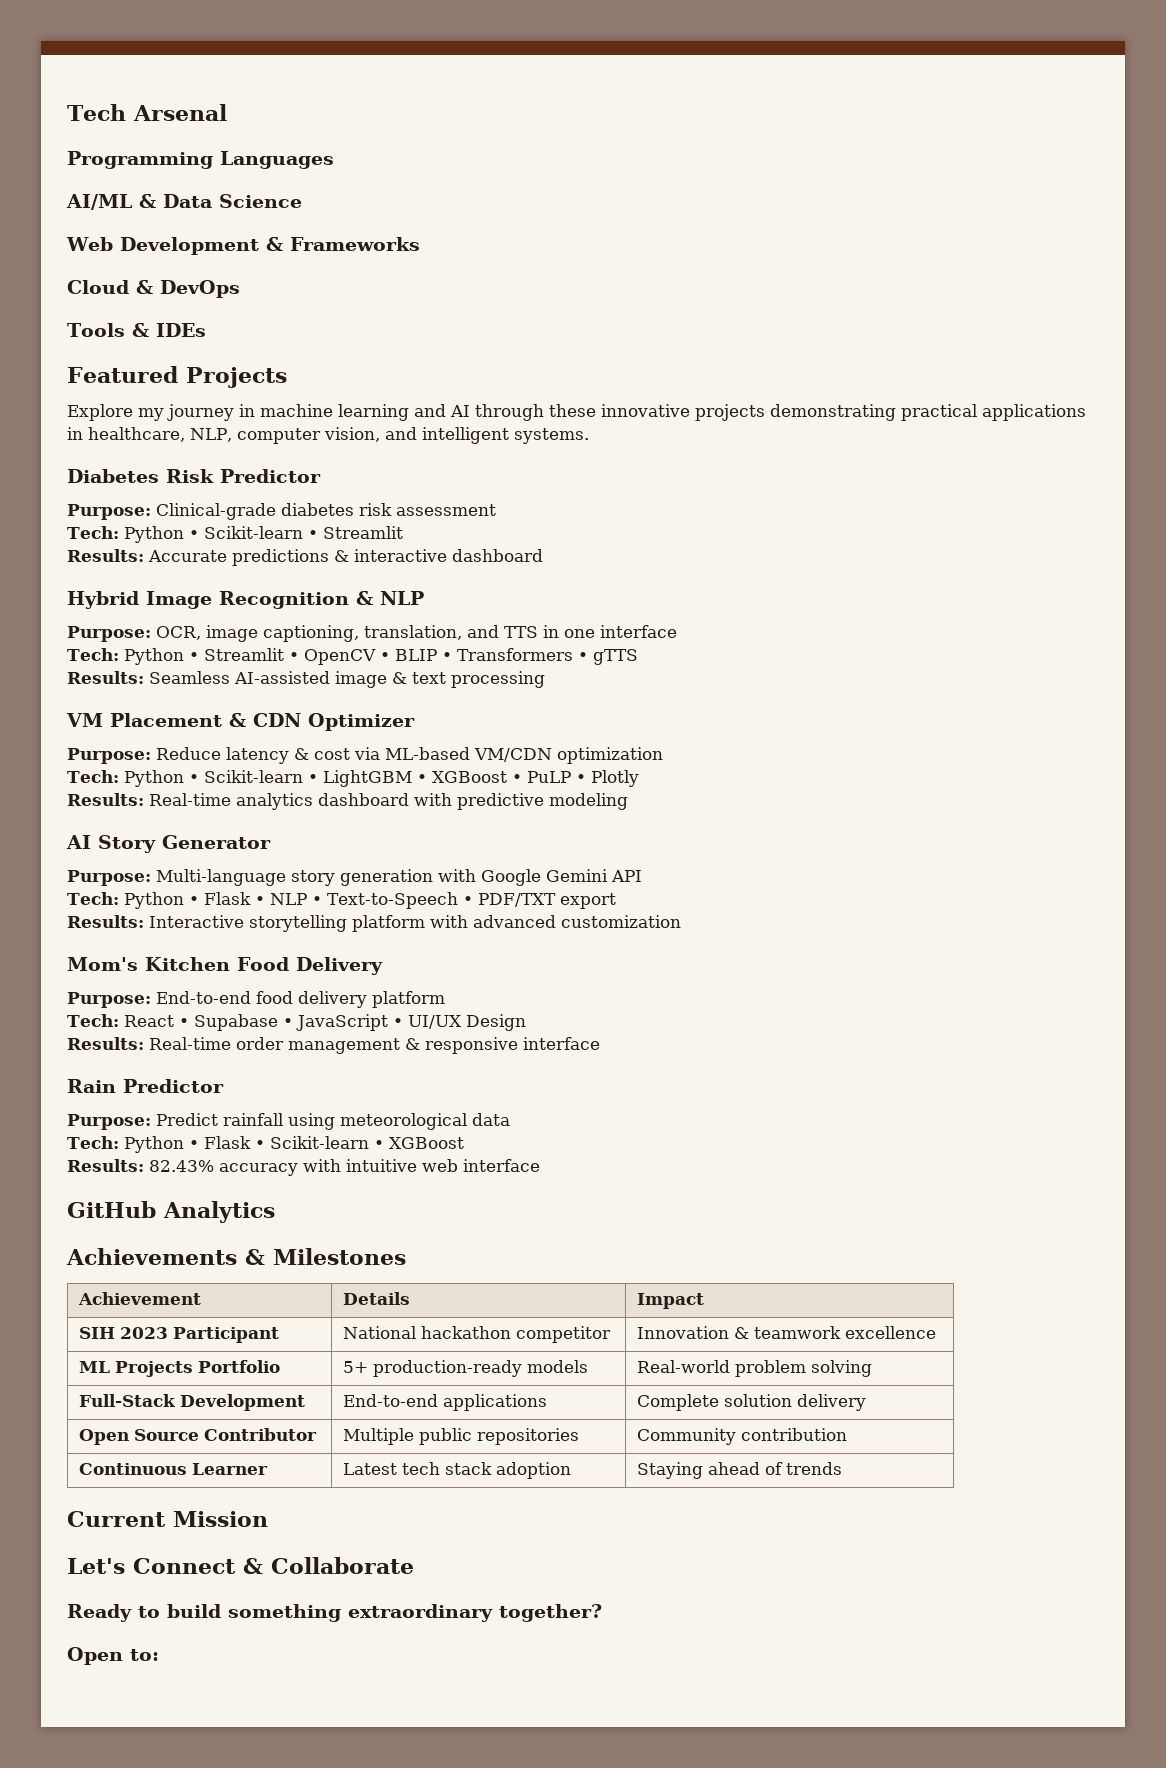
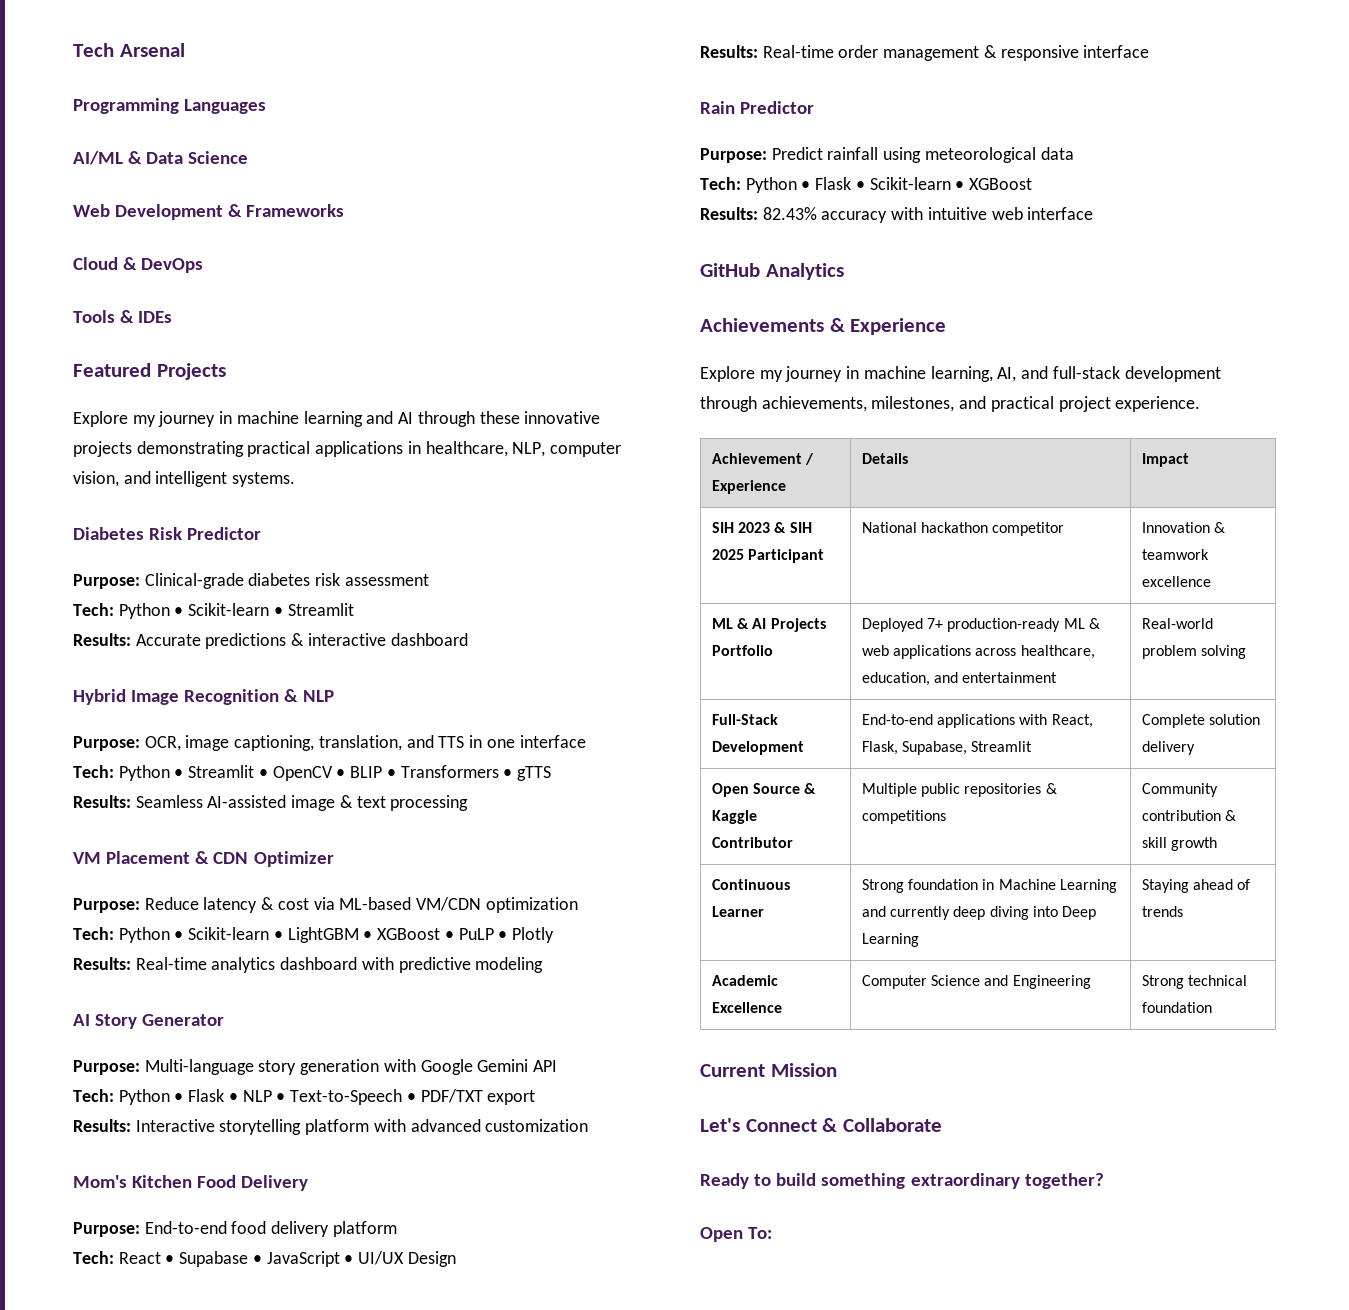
- Achievements & Milestones
+ Achievements & Experience
+ Explore my journey in machine learning, AI, and full-stack development through achievements, milestones, and practical project experience.
- Achievement | Details | Impact
+ Achievement / Experience | Details | Impact
- SIH 2023 Participant | National hackathon competitor | Innovation & teamwork excellence
+ SIH 2023 & SIH 2025 Participant | National hackathon competitor | Innovation & teamwork excellence
- ML Projects Portfolio | 5+ production-ready models | Real-world problem solving
+ ML & AI Projects Portfolio | Deployed 7+ production-ready ML & web applications across healthcare, education, and entertainment | Real-world problem solving
- Full-Stack Development | End-to-end applications | Complete solution delivery
+ Full-Stack Development | End-to-end applications with React, Flask, Supabase, Streamlit | Complete solution delivery
- Open Source Contributor | Multiple public repositories | Community contribution
+ Open Source & Kaggle Contributor | Multiple public repositories & competitions | Community contribution & skill growth
- Continuous Learner | Latest tech stack adoption | Staying ahead of trends
+ Continuous Learner | Strong foundation in Machine Learning and currently deep diving into Deep Learning | Staying ahead of trends
+ Academic Excellence | Computer Science and Engineering | Strong technical foundation
- Open to:
+ Open To:

